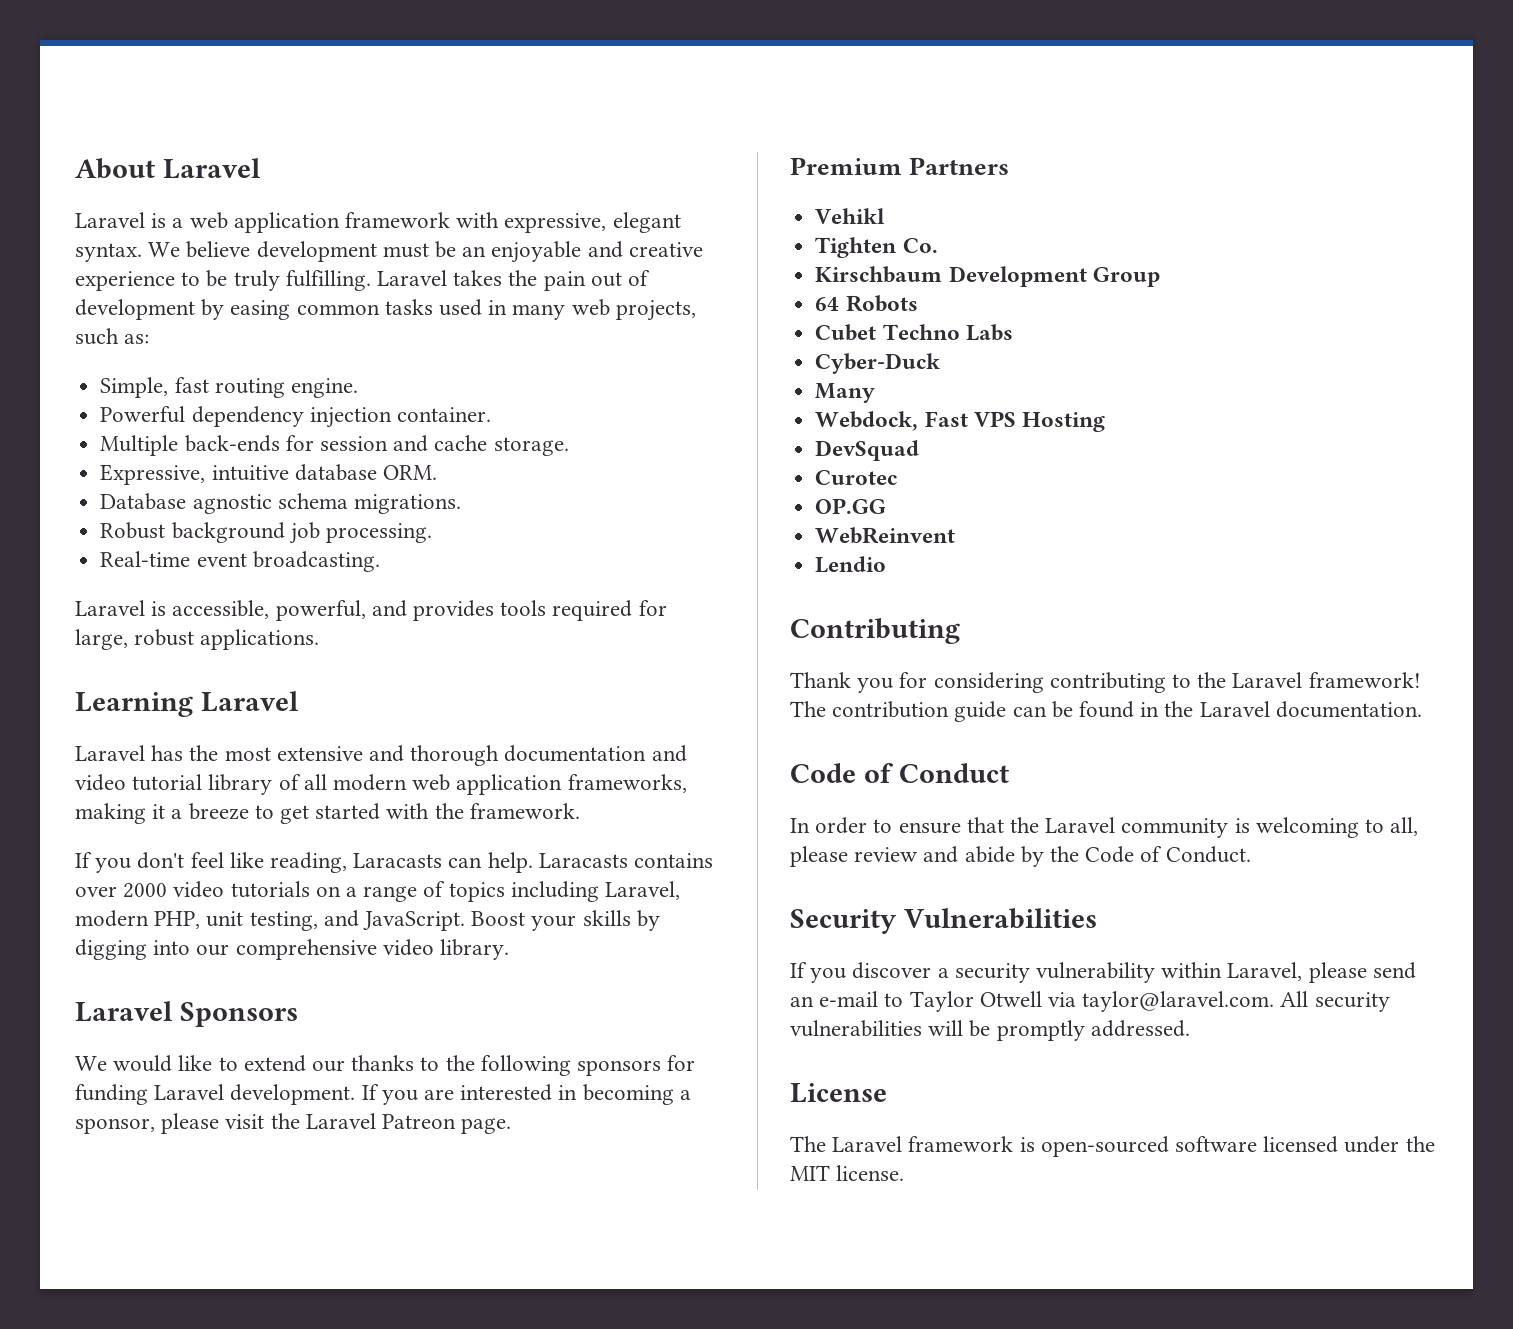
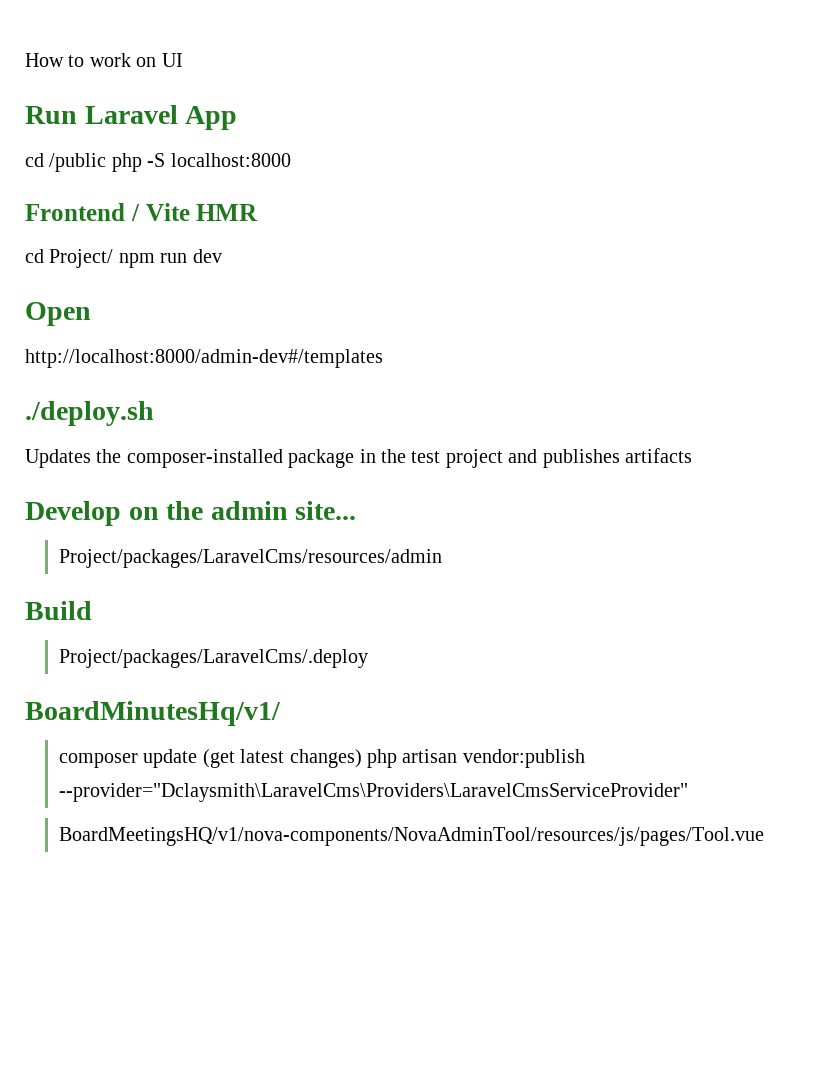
- About Laravel
- Laravel is a web application framework with expressive, elegant syntax. We believe development must be an enjoyable and creative experience to be truly fulfilling. Laravel takes the pain out of development by easing common tasks used in many web projects, such as:
- Simple, fast routing engine.
- Powerful dependency injection container.
- Multiple back-ends for session and cache storage.
- Expressive, intuitive database ORM.
- Database agnostic schema migrations.
- Robust background job processing.
- Real-time event broadcasting.
- Laravel is accessible, powerful, and provides tools required for large, robust applications.
- Learning Laravel
- Laravel has the most extensive and thorough documentation and video tutorial library of all modern web application frameworks, making it a breeze to get started with the framework.
- If you don't feel like reading, Laracasts can help. Laracasts contains over 2000 video tutorials on a range of topics including Laravel, modern PHP, unit testing, and JavaScript. Boost your skills by digging into our comprehensive video library.
- Laravel Sponsors
- We would like to extend our thanks to the following sponsors for funding Laravel development. If you are interested in becoming a sponsor, please visit the Laravel Patreon page.
- Premium Partners
- Vehikl
- Tighten Co.
- Kirschbaum Development Group
- 64 Robots
- Cubet Techno Labs
- Cyber-Duck
- Many
- Webdock, Fast VPS Hosting
- DevSquad
- Curotec
- OP.GG
- WebReinvent
- Lendio
- Contributing
- Thank you for considering contributing to the Laravel framework! The contribution guide can be found in the Laravel documentation.
- Code of Conduct
- In order to ensure that the Laravel community is welcoming to all, please review and abide by the Code of Conduct.
- Security Vulnerabilities
- If you discover a security vulnerability within Laravel, please send an e-mail to Taylor Otwell via taylor@laravel.com. All security vulnerabilities will be promptly addressed.
- License
- The Laravel framework is open-sourced software licensed under the MIT license.
+ How to work on UI
+ Run Laravel App
+ cd /public php -S localhost:8000
+ Frontend / Vite HMR
+ cd Project/ npm run dev
+ Open
+ http://localhost:8000/admin-dev#/templates
+ ./deploy.sh
+ Updates the composer-installed package in the test project and publishes artifacts
+ Develop on the admin site...
+ Project/packages/LaravelCms/resources/admin
+ Build
+ Project/packages/LaravelCms/.deploy
+ BoardMinutesHq/v1/
+ composer update (get latest changes) php artisan vendor:publish --provider="Dclaysmith\LaravelCms\Providers\LaravelCmsServiceProvider"
+ BoardMeetingsHQ/v1/nova-components/NovaAdminTool/resources/js/pages/Tool.vue

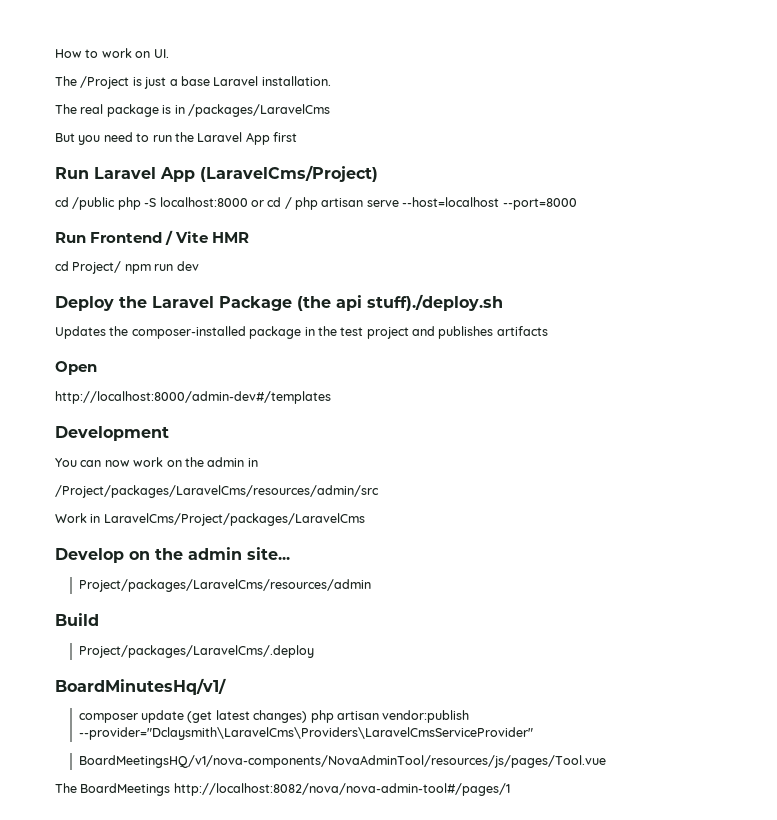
- How to work on UI
+ How to work on UI.
+ The /Project is just a base Laravel installation.
+ The real package is in /packages/LaravelCms
+ But you need to run the Laravel App first
- Run Laravel App
+ Run Laravel App (LaravelCms/Project)
- cd /public php -S localhost:8000
- Frontend / Vite HMR
+ cd /public php -S localhost:8000 or cd / php artisan serve --host=localhost --port=8000
+ Run Frontend / Vite HMR
- Open
- http://localhost:8000/admin-dev#/templates
- ./deploy.sh
+ Deploy the Laravel Package (the api stuff)./deploy.sh
+ Open
+ http://localhost:8000/admin-dev#/templates
+ Development
+ You can now work on the admin in
+ /Project/packages/LaravelCms/resources/admin/src
+ Work in LaravelCms/Project/packages/LaravelCms
+ The BoardMeetings http://localhost:8082/nova/nova-admin-tool#/pages/1

